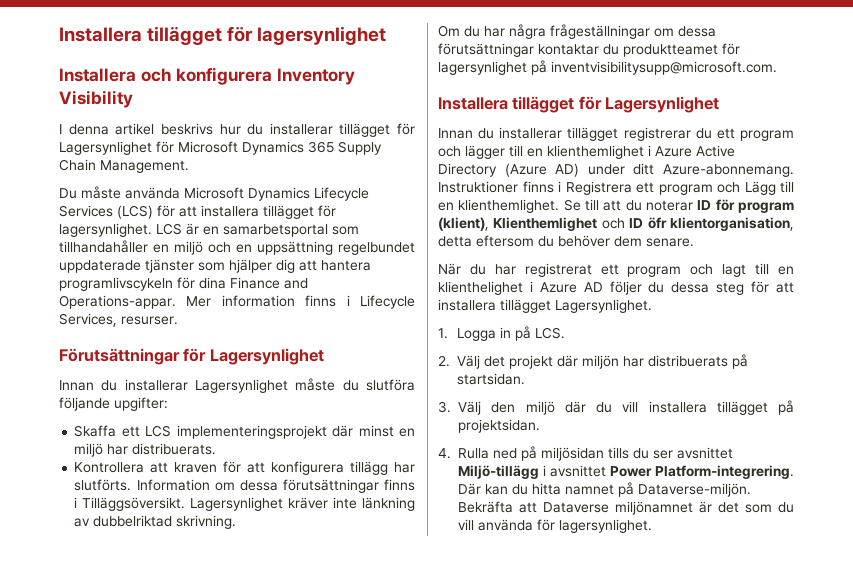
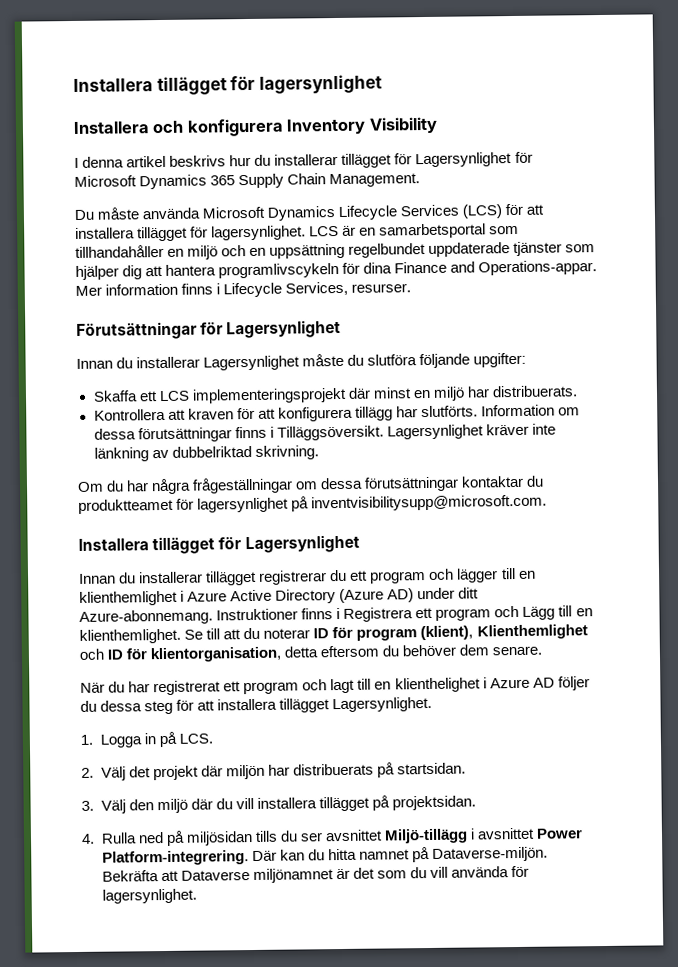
- Se till att du noterar ID för program (klient), Klienthemlighet och ID öfr klientorganisation, detta eftersom du behöver dem senare.
+ Se till att du noterar ID för program (klient), Klienthemlighet och ID för klientorganisation, detta eftersom du behöver dem senare.

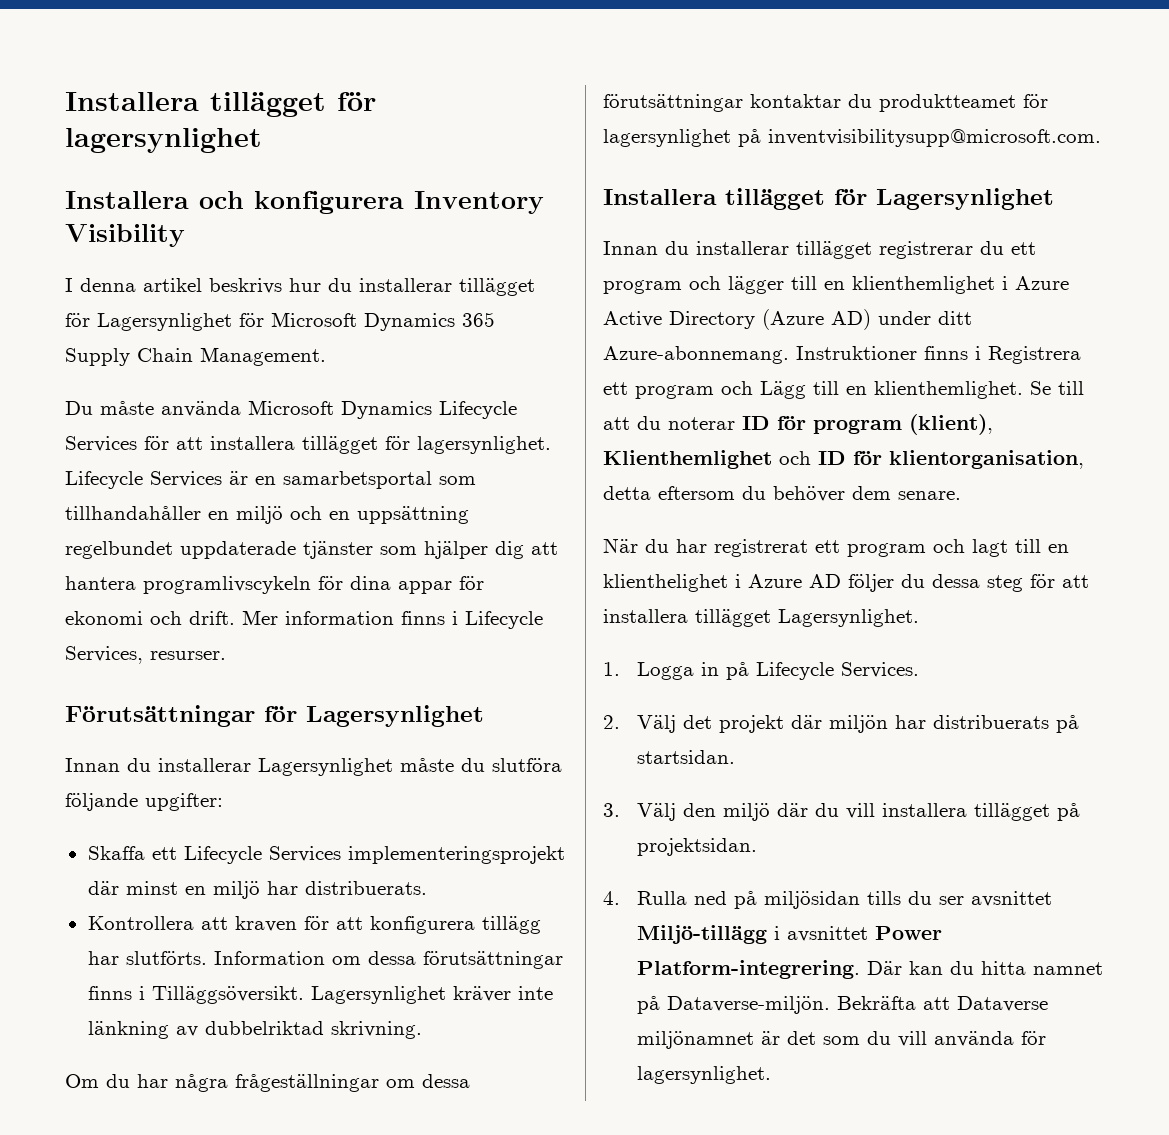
- Du måste använda Microsoft Dynamics Lifecycle Services (LCS) för att installera tillägget för lagersynlighet.
+ Du måste använda Microsoft Dynamics Lifecycle Services för att installera tillägget för lagersynlighet.
- LCS är en samarbetsportal som tillhandahåller en miljö och en uppsättning regelbundet uppdaterade tjänster som hjälper dig att hantera programlivscykeln för dina Finance and Operations-appar.
+ Lifecycle Services är en samarbetsportal som tillhandahåller en miljö och en uppsättning regelbundet uppdaterade tjänster som hjälper dig att hantera programlivscykeln för dina appar för ekonomi och drift.
- Skaffa ett LCS implementeringsprojekt där minst en miljö har distribuerats.
+ Skaffa ett Lifecycle Services implementeringsprojekt där minst en miljö har distribuerats.
- 1. Logga in på LCS.
+ 1. Logga in på Lifecycle Services.

